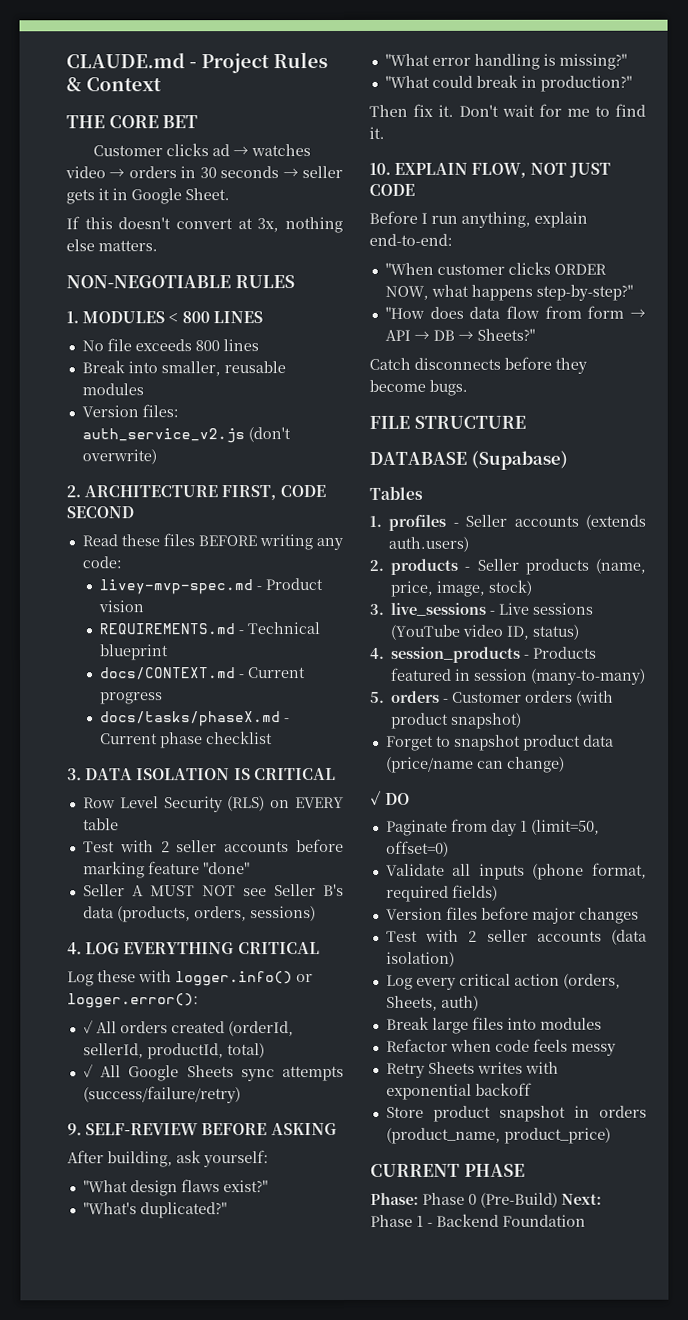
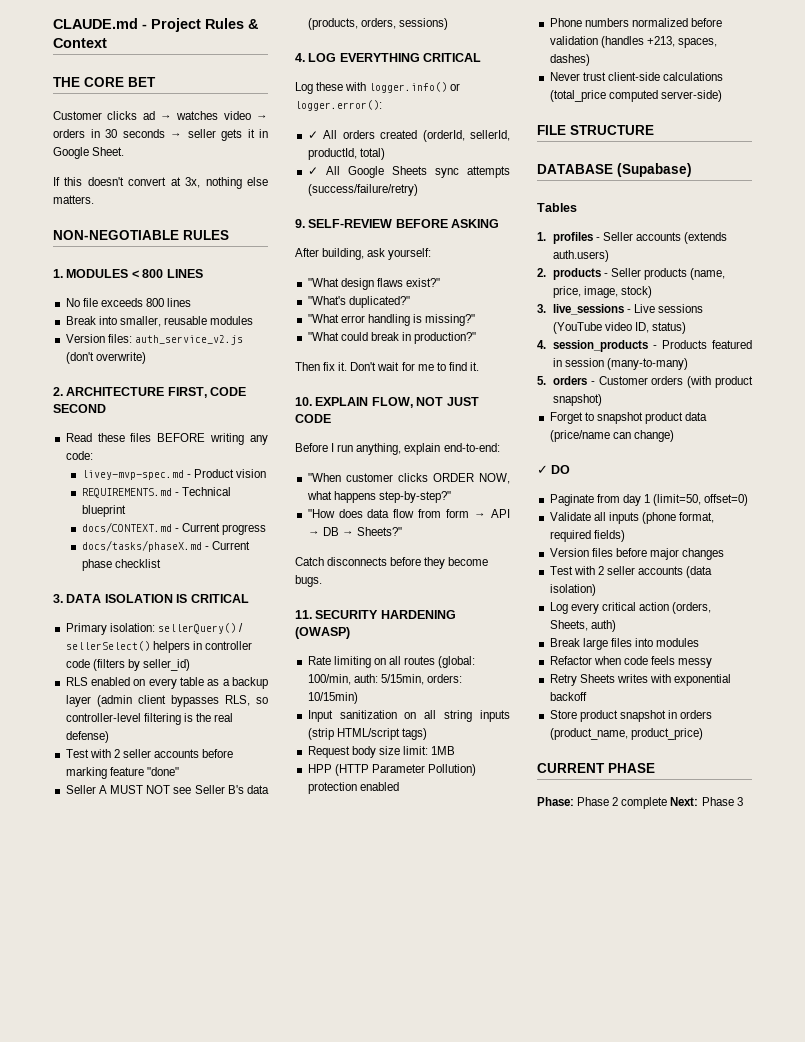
- Row Level Security (RLS) on EVERY table
+ Primary isolation: sellerQuery() / sellerSelect() helpers in controller code (filters by seller_id)
+ RLS enabled on every table as a backup layer (admin client bypasses RLS, so controller-level filtering is the real defense)
+ 11. SECURITY HARDENING (OWASP)
+ Rate limiting on all routes (global: 100/min, auth: 5/15min, orders: 10/15min)
+ Input sanitization on all string inputs (strip HTML/script tags)
+ Request body size limit: 1MB
+ HPP (HTTP Parameter Pollution) protection enabled
+ Phone numbers normalized before validation (handles +213, spaces, dashes)
+ Never trust client-side calculations (total_price computed server-side)
- Phase: Phase 0 (Pre-Build) Next: Phase 1 - Backend Foundation
+ Phase: Phase 2 complete Next: Phase 3

